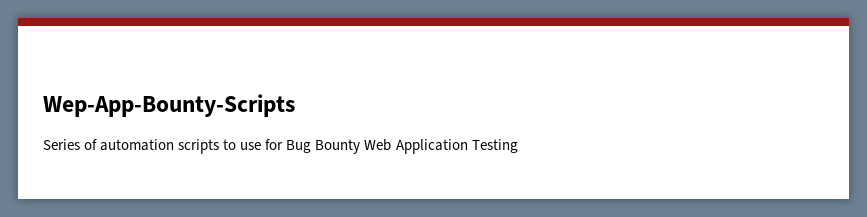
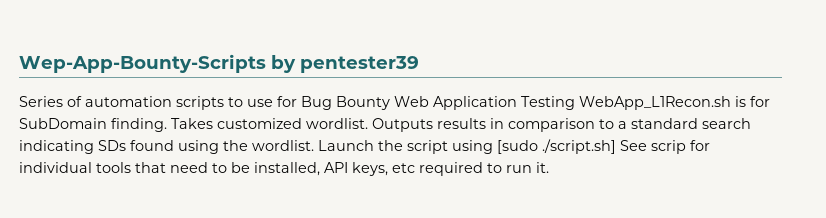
- Wep-App-Bounty-Scripts
+ Wep-App-Bounty-Scripts by pentester39
- Series of automation scripts to use for Bug Bounty Web Application Testing
+ Series of automation scripts to use for Bug Bounty Web Application Testing WebApp_L1Recon.sh is for SubDomain finding. Takes customized wordlist. Outputs results in comparison to a standard search indicating SDs found using the wordlist. Launch the script using [sudo ./script.sh] See scrip for individual tools that need to be installed, API keys, etc required to run it.

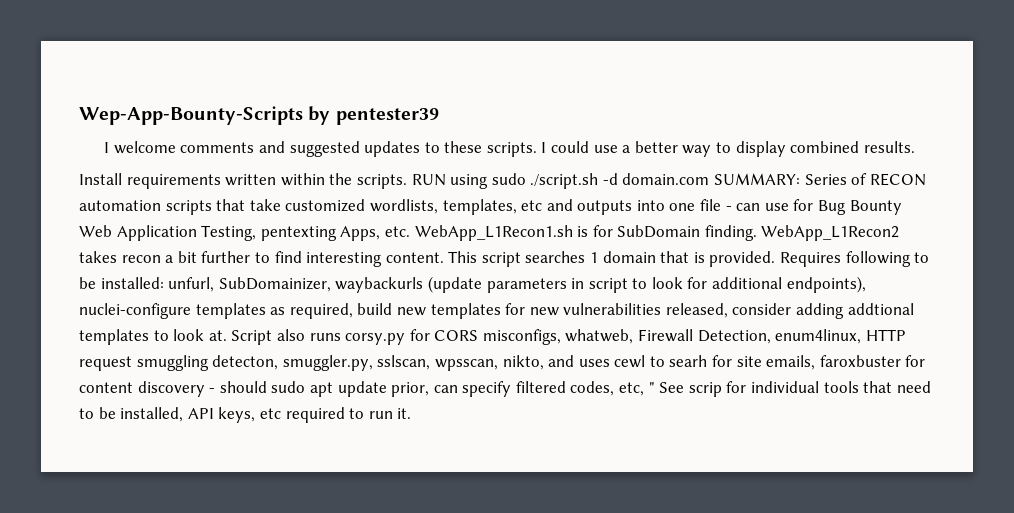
- Series of automation scripts to use for Bug Bounty Web Application Testing WebApp_L1Recon.sh is for SubDomain finding. Takes customized wordlist. Outputs results in comparison to a standard search indicating SDs found using the wordlist. Launch the script using [sudo ./script.sh] See scrip for individual tools that need to be installed, API keys, etc required to run it.
+ I welcome comments and suggested updates to these scripts. I could use a better way to display combined results.
+ Install requirements written within the scripts. RUN using sudo ./script.sh -d domain.com SUMMARY: Series of RECON automation scripts that take customized wordlists, templates, etc and outputs into one file - can use for Bug Bounty Web Application Testing, pentexting Apps, etc. WebApp_L1Recon1.sh is for SubDomain finding. WebApp_L1Recon2 takes recon a bit further to find interesting content. This script searches 1 domain that is provided. Requires following to be installed: unfurl, SubDomainizer, waybackurls (update parameters in script to look for additional endpoints), nuclei-configure templates as required, build new templates for new vulnerabilities released, consider adding addtional templates to look at. Script also runs corsy.py for CORS misconfigs, whatweb, Firewall Detection, enum4linux, HTTP request smuggling detecton, smuggler.py, sslscan, wpsscan, nikto, and uses cewl to searh for site emails, faroxbuster for content discovery - should sudo apt update prior, can specify filtered codes, etc, " See scrip for individual tools that need to be installed, API keys, etc required to run it.

